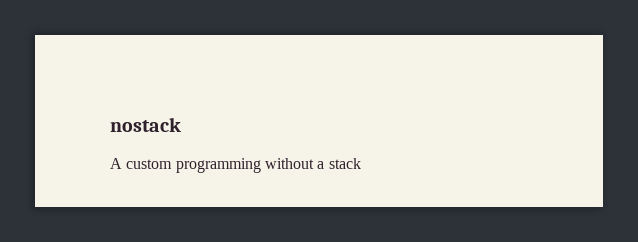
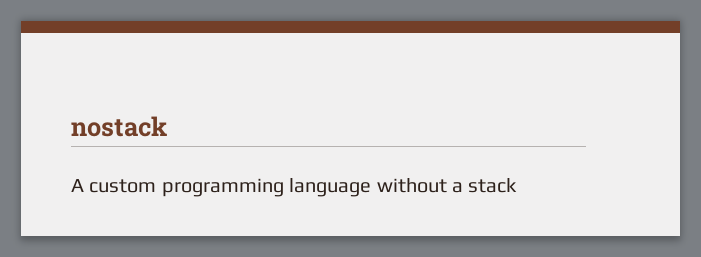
- A custom programming without a stack
+ A custom programming language without a stack

